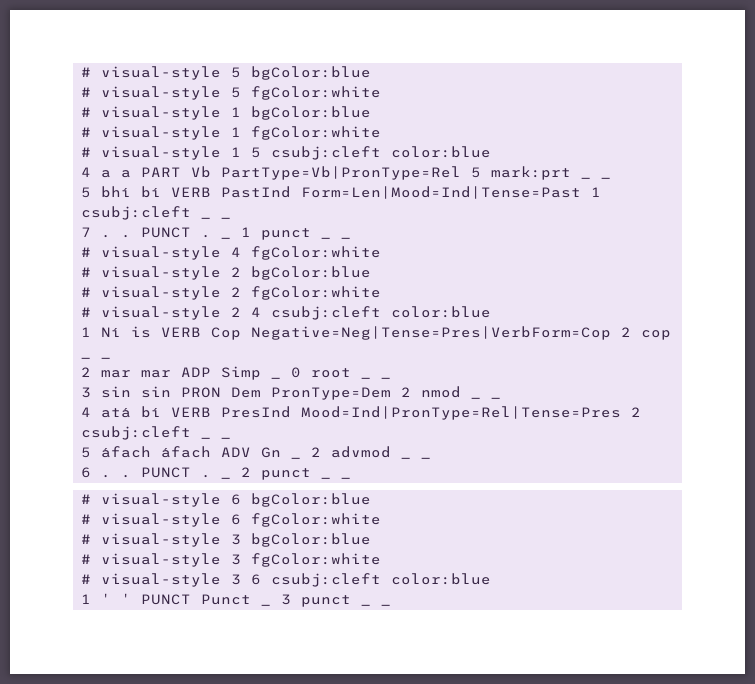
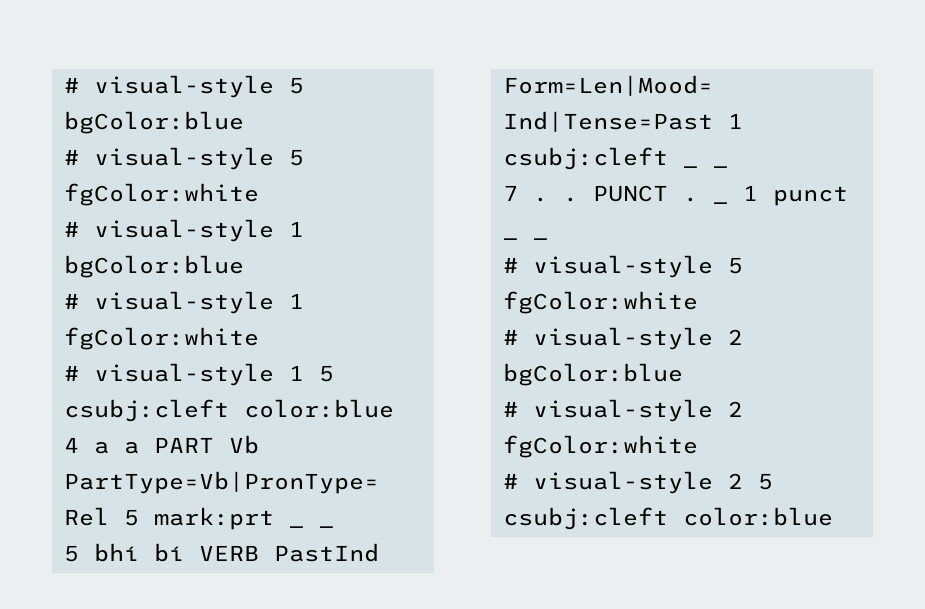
  _ 1 punct _ _
- # visual-style 4 fgColor:white
+ # visual-style 5 fgColor:white
- # visual-style 2 4 csubj:cleft color:blue
- 1 Ní is VERB Cop Negative=Neg|Tense=Pres|VerbForm=Cop 2 cop _ _
- 2 mar mar ADP Simp _ 0 root _ _
- 3 sin sin PRON Dem PronType=Dem 2 nmod _ _
- 4 atá bí VERB PresInd Mood=Ind|PronType=Rel|Tense=Pres 2 csubj:cleft _ _
- 5 áfach áfach ADV Gn _ 2 advmod _ _
- 6 . . PUNCT . _ 2 punct _ _
- # visual-style 6 bgColor:blue
- # visual-style 6 fgColor:white
- # visual-style 3 bgColor:blue
- # visual-style 3 fgColor:white
- # visual-style 3 6 csubj:cleft color:blue
- 1 ' ' PUNCT Punct _ 3 punct _ _
+ # visual-style 2 5 csubj:cleft color:blue

